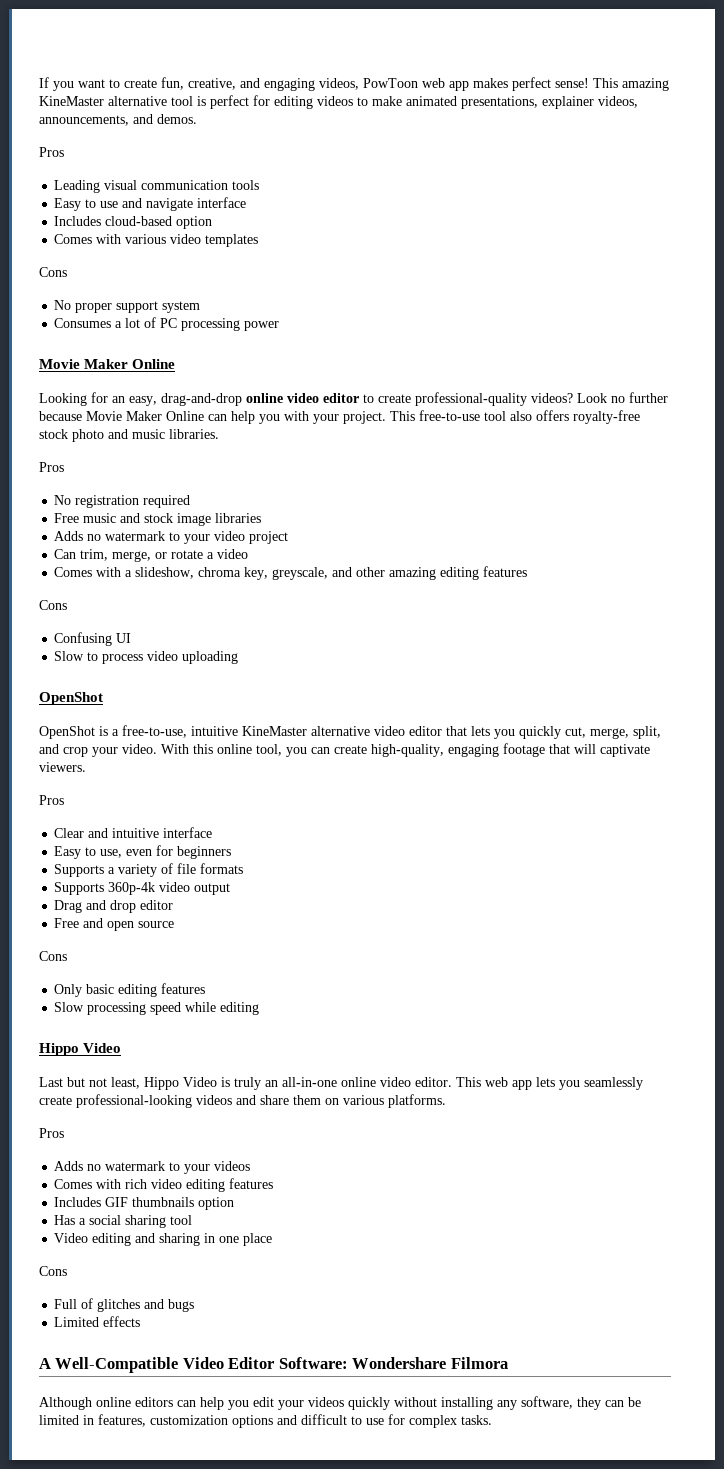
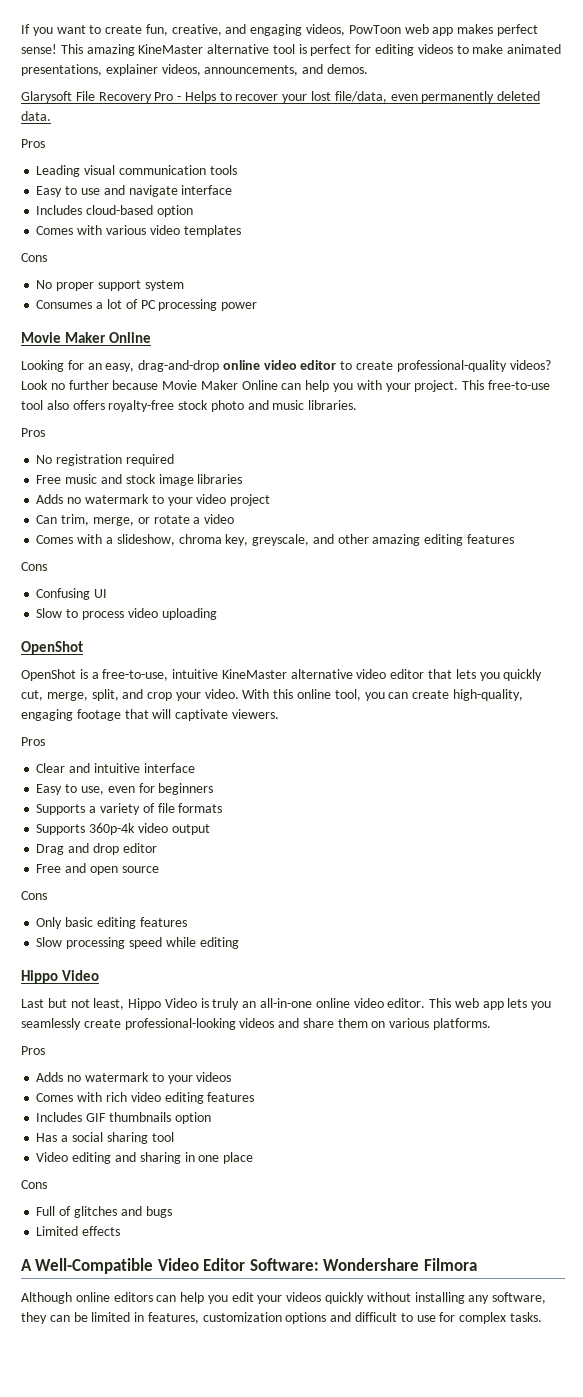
+ Glarysoft File Recovery Pro - Helps to recover your lost file/data, even permanently deleted data.

